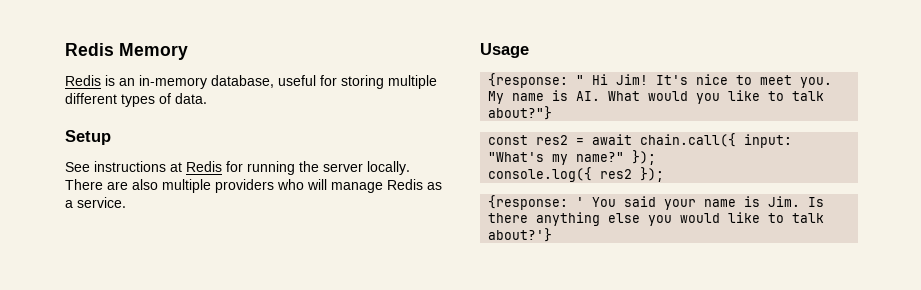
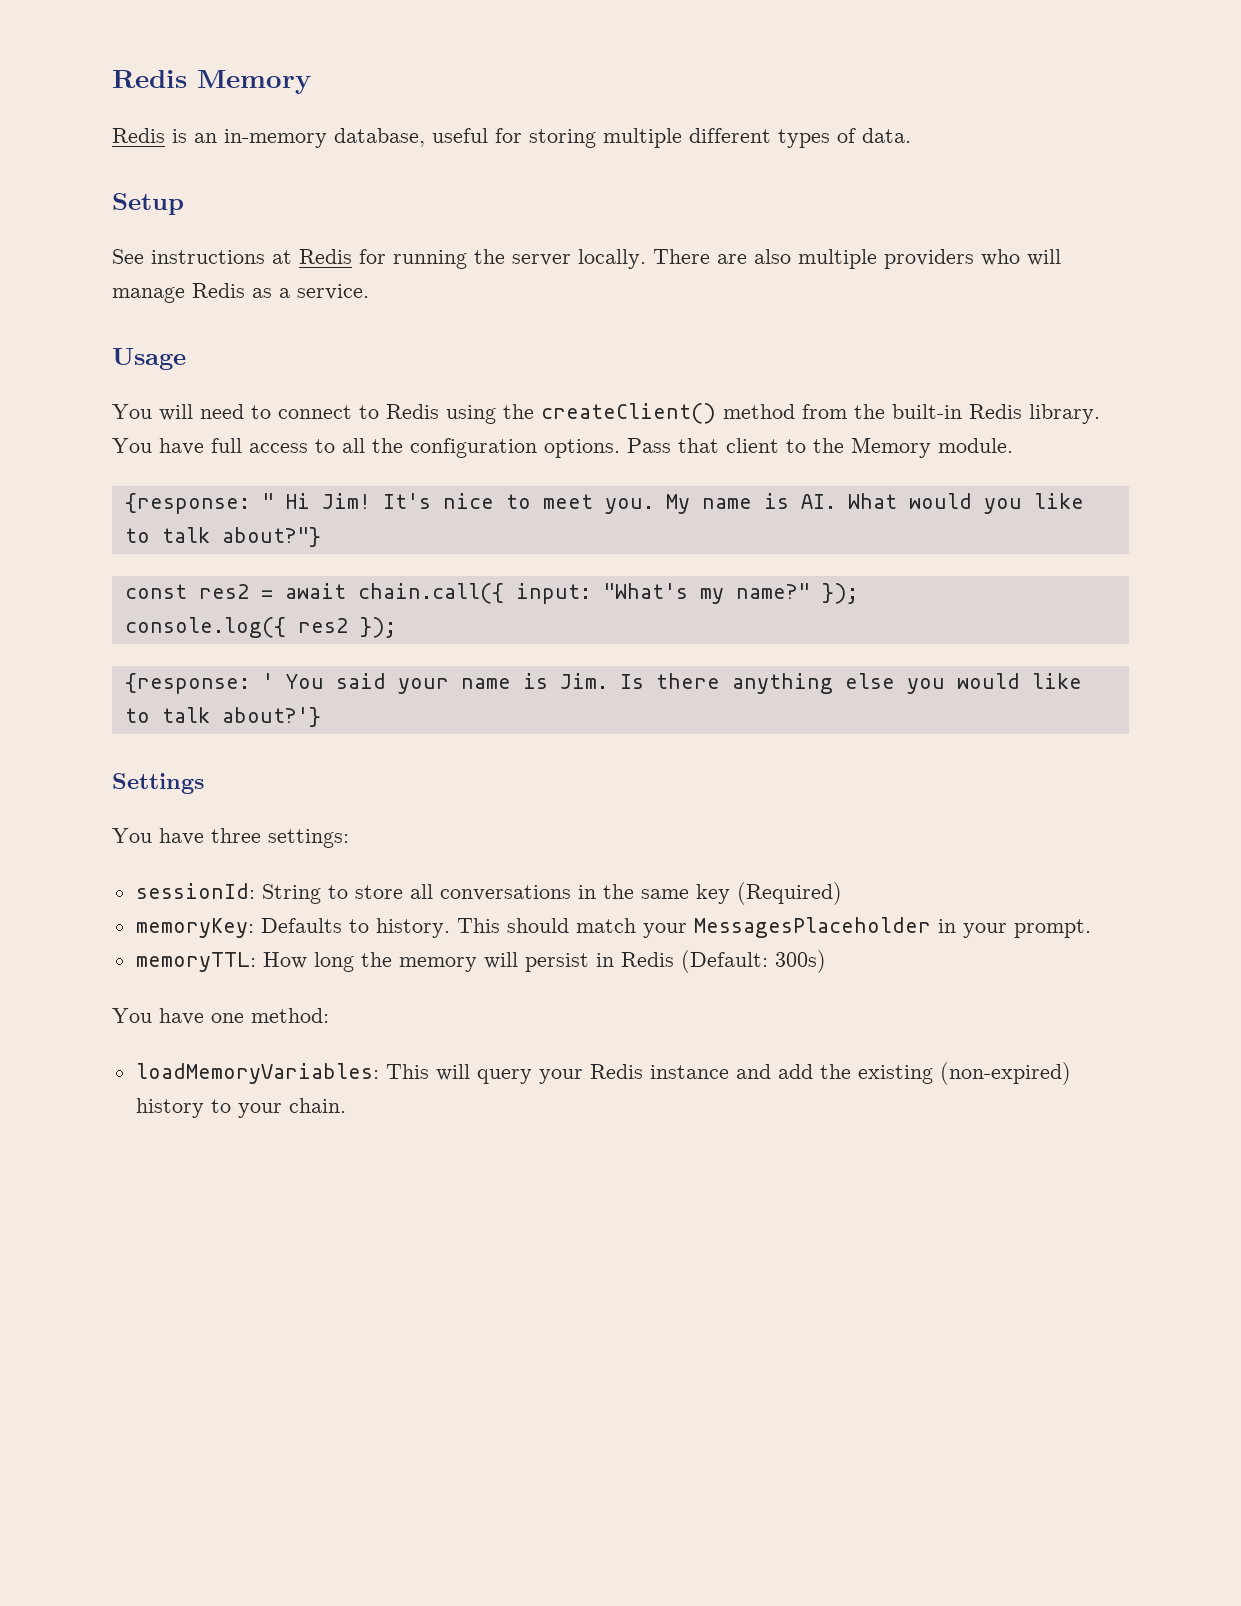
+ You will need to connect to Redis using the createClient() method from the built-in Redis library. You have full access to all the configuration options. Pass that client to the Memory module.
+ Settings
+ You have three settings:
+ sessionId: String to store all conversations in the same key (Required)
+ memoryKey: Defaults to history. This should match your MessagesPlaceholder in your prompt.
+ memoryTTL: How long the memory will persist in Redis (Default: 300s)
+ You have one method:
+ loadMemoryVariables: This will query your Redis instance and add the existing (non-expired) history to your chain.

